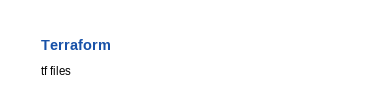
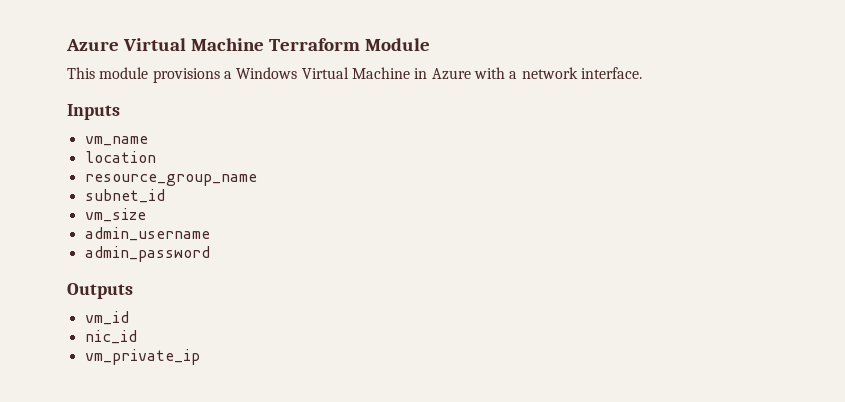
- Terraform
- tf files
+ Azure Virtual Machine Terraform Module
+ This module provisions a Windows Virtual Machine in Azure with a network interface.
+ Inputs
+ vm_name
+ location
+ resource_group_name
+ subnet_id
+ vm_size
+ admin_username
+ admin_password
+ Outputs
+ vm_id
+ nic_id
+ vm_private_ip

